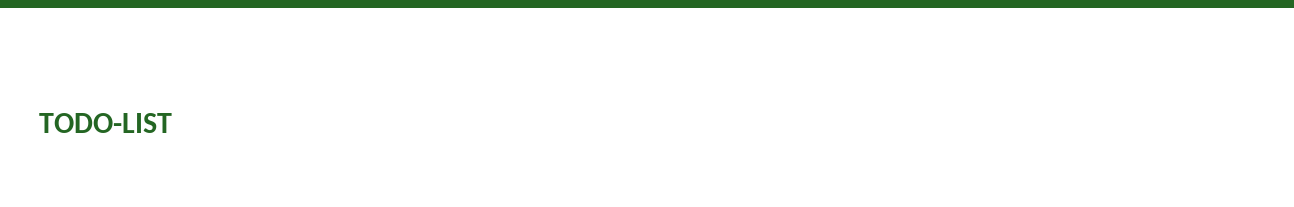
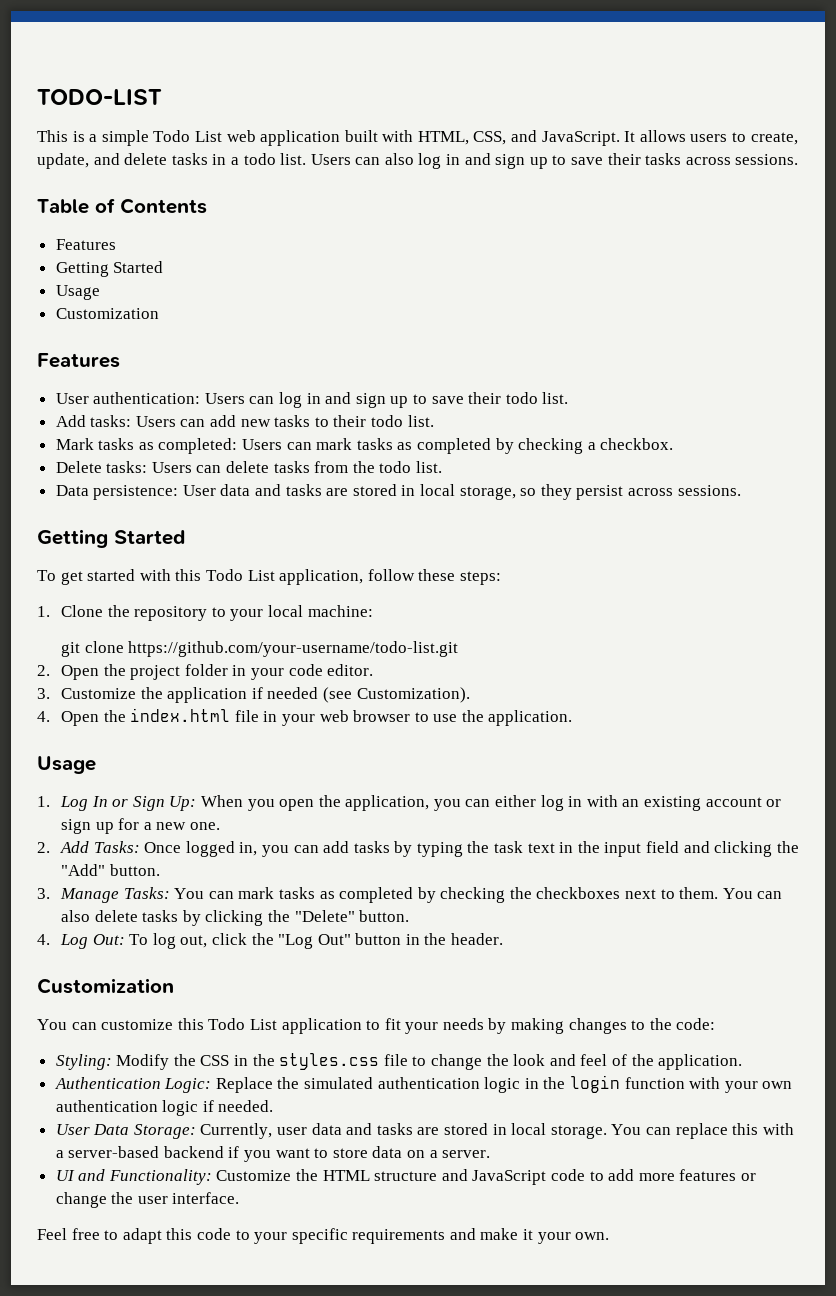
+ This is a simple Todo List web application built with HTML, CSS, and JavaScript. It allows users to create, update, and delete tasks in a todo list. Users can also log in and sign up to save their tasks across sessions.
+ Table of Contents
+ Features
+ Getting Started
+ Usage
+ Customization
+ Features
+ User authentication: Users can log in and sign up to save their todo list.
+ Add tasks: Users can add new tasks to their todo list.
+ Mark tasks as completed: Users can mark tasks as completed by checking a checkbox.
+ Delete tasks: Users can delete tasks from the todo list.
+ Data persistence: User data and tasks are stored in local storage, so they persist across sessions.
+ Getting Started
+ To get started with this Todo List application, follow these steps:
+ 1. Clone the repository to your local machine:
+ git clone https://github.com/your-username/todo-list.git
+ 2. Open the project folder in your code editor.
+ 3. Customize the application if needed (see Customization).
+ 4. Open the index.html file in your web browser to use the application.
+ Usage
+ 1. Log In or Sign Up: When you open the application, you can either log in with an existing account or sign up for a new one.
+ 2. Add Tasks: Once logged in, you can add tasks by typing the task text in the input field and clicking the "Add" button.
+ 3. Manage Tasks: You can mark tasks as completed by checking the checkboxes next to them. You can also delete tasks by clicking the "Delete" button.
+ 4. Log Out: To log out, click the "Log Out" button in the header.
+ Customization
+ You can customize this Todo List application to fit your needs by making changes to the code:
+ Styling: Modify the CSS in the styles.css file to change the look and feel of the application.
+ Authentication Logic: Replace the simulated authentication logic in the login function with your own authentication logic if needed.
+ User Data Storage: Currently, user data and tasks are stored in local storage. You can replace this with a server-based backend if you want to store data on a server.
+ UI and Functionality: Customize the HTML structure and JavaScript code to add more features or change the user interface.
+ Feel free to adapt this code to your specific requirements and make it your own.

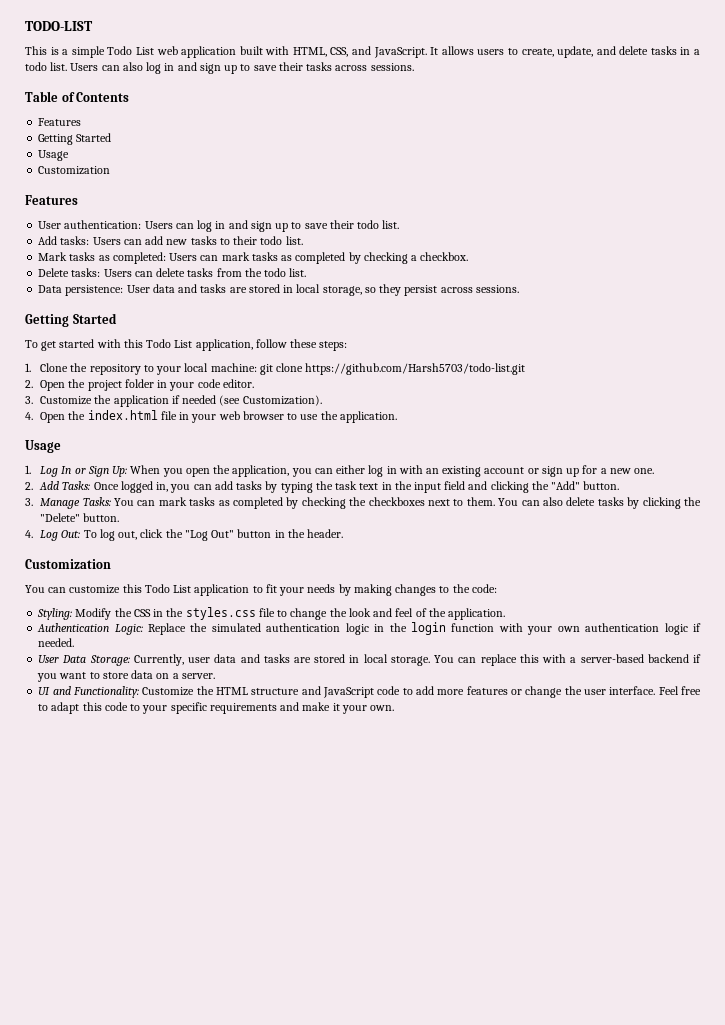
- 1. Clone the repository to your local machine:
- git clone https://github.com/your-username/todo-list.git
+ 1. Clone the repository to your local machine: git clone https://github.com/Harsh5703/todo-list.git
- UI and Functionality: Customize the HTML structure and JavaScript code to add more features or change the user interface.
- Feel free to adapt this code to your specific requirements and make it your own.
+ UI and Functionality: Customize the HTML structure and JavaScript code to add more features or change the user interface. Feel free to adapt this code to your specific requirements and make it your own.

